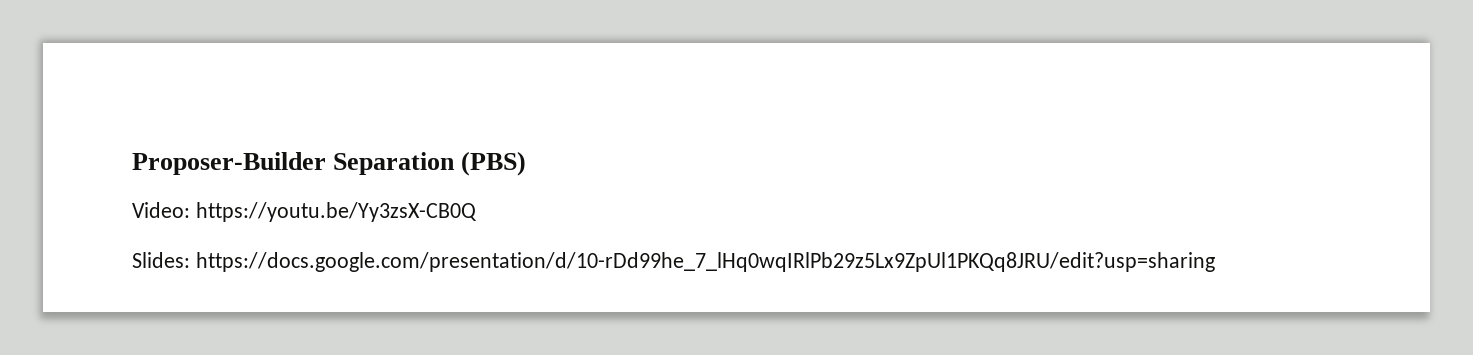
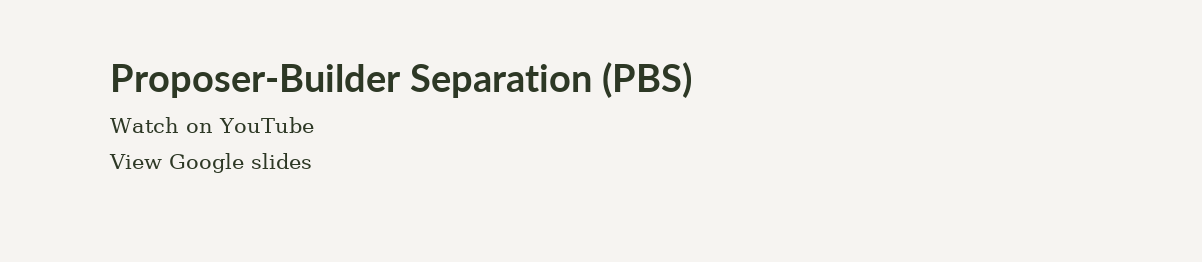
- Video: https://youtu.be/Yy3zsX-CB0Q
- Slides: https://docs.google.com/presentation/d/10-rDd99he_7_lHq0wqIRlPb29z5Lx9ZpUl1PKQq8JRU/edit?usp=sharing
+ Watch on YouTube
+ View Google slides

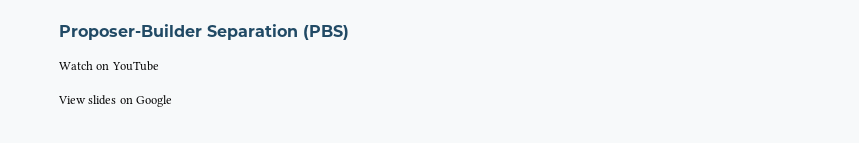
- View Google slides
+ View slides on Google

